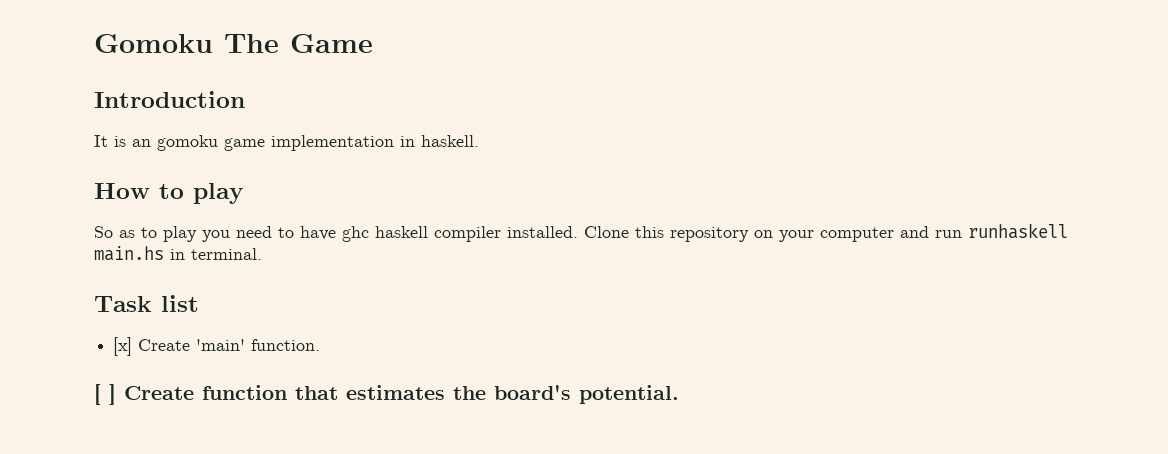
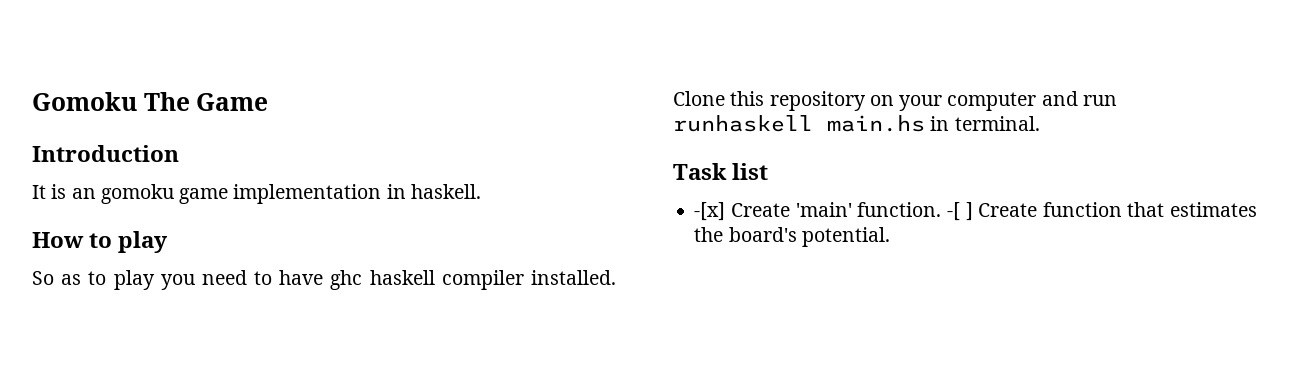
- [x] Create 'main' function.
- [ ] Create function that estimates the board's potential.
+ -[x] Create 'main' function. -[ ] Create function that estimates the board's potential.

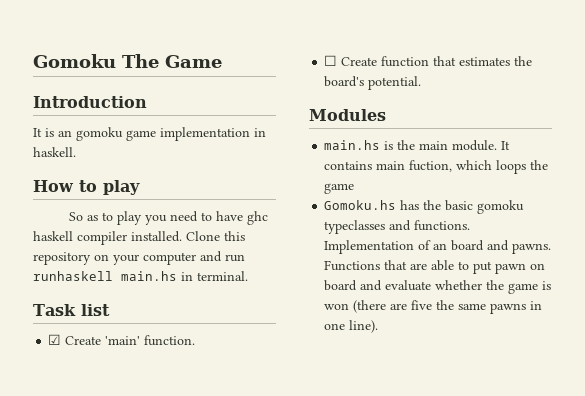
- -[x] Create 'main' function. -[ ] Create function that estimates the board's potential.
+ ☑ Create 'main' function.
+ ☐ Create function that estimates the board's potential.
+ Modules
+ main.hs is the main module. It contains main fuction, which loops the game
+ Gomoku.hs has the basic gomoku typeclasses and functions. Implementation of an board and pawns. Functions that are able to put pawn on board and evaluate whether the game is won (there are five the same pawns in one line).

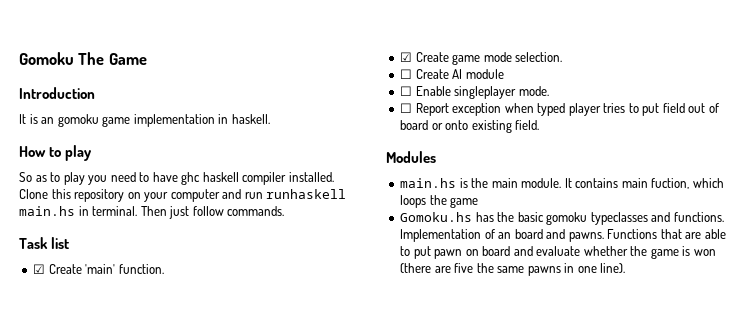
+ Then just follow commands.
- ☐ Create function that estimates the board's potential.
+ ☑ Create game mode selection.
+ ☐ Create AI module
+ ☐ Enable singleplayer mode.
+ ☐ Report exception when typed player tries to put field out of board or onto existing field.

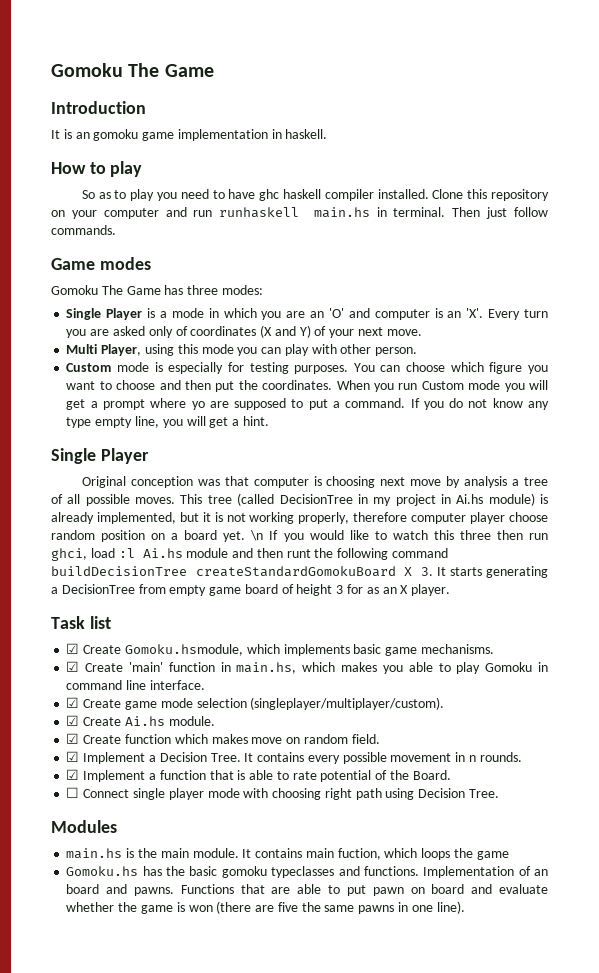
+ Game modes
+ Gomoku The Game has three modes:
+ Single Player is a mode in which you are an 'O' and computer is an 'X'. Every turn you are asked only of coordinates (X and Y) of your next move.
+ Multi Player, using this mode you can play with other person.
+ Custom mode is especially for testing purposes. You can choose which figure you want to choose and then put the coordinates. When you run Custom mode you will get a prompt where yo are supposed to put a command. If you do not know any type empty line, you will get a hint.
+ Single Player
+ Original conception was that computer is choosing next move by analysis a tree of all possible moves. This tree (called DecisionTree in my project in Ai.hs module) is already implemented, but it is not working properly, therefore computer player choose random position on a board yet. \n If you would like to watch this three then run ghci, load :l Ai.hs module and then runt the following command buildDecisionTree createStandardGomokuBoard X 3. It starts generating a DecisionTree from empty game board of height 3 for as an X player.
  Task list
- ☑ Create 'main' function.
- ☑ Create game mode selection.
- ☐ Create AI module
- ☐ Enable singleplayer mode.
- ☐ Report exception when typed player tries to put field out of board or onto existing field.
+ ☑ Create Gomoku.hsmodule, which implements basic game mechanisms.
+ ☑ Create 'main' function in main.hs, which makes you able to play Gomoku in command line interface.
+ ☑ Create game mode selection (singleplayer/multiplayer/custom).
+ ☑ Create Ai.hs module.
+ ☑ Create function which makes move on random field.
+ ☑ Implement a Decision Tree. It contains every possible movement in n rounds.
+ ☑ Implement a function that is able to rate potential of the Board.
+ ☐ Connect single player mode with choosing right path using Decision Tree.

